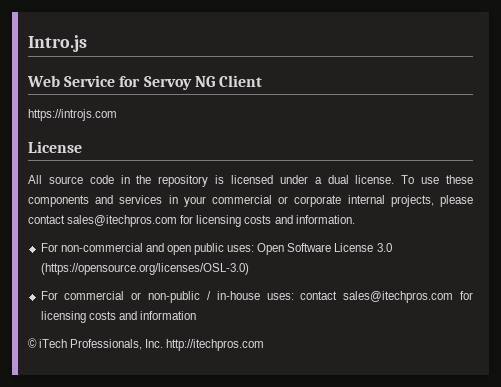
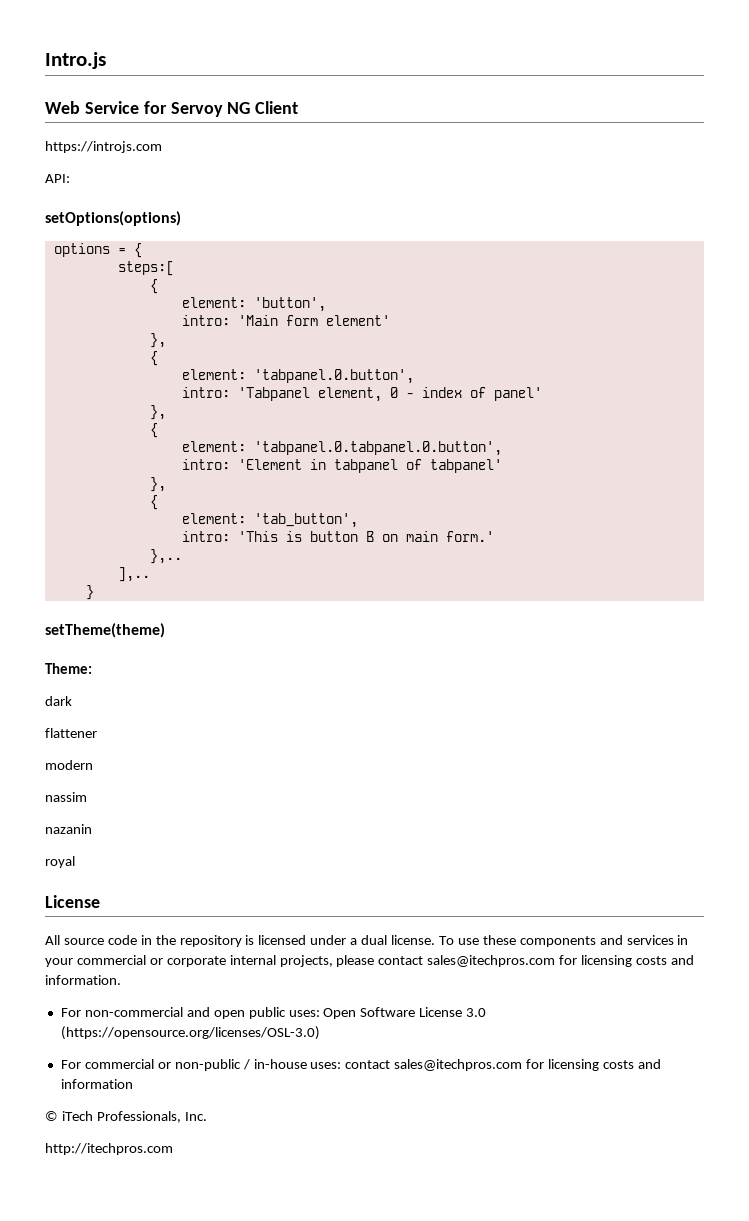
+ API:
+ setOptions(options)
+ options = {
+ steps:[
+ {
+ element: 'button',
+ intro: 'Main form element'
+ },
+ {
+ element: 'tabpanel.0.button',
+ intro: 'Tabpanel element, 0 - index of panel'
+ },
+ {
+ element: 'tabpanel.0.tabpanel.0.button',
+ intro: 'Element in tabpanel of tabpanel'
+ },
+ {
+ element: 'tab_button',
+ intro: 'This is button B on main form.'
+ },..
+ ],..
+ }
+ setTheme(theme)
+ Theme:
+ dark
+ flattener
+ modern
+ nassim
+ nazanin
+ royal
- © iTech Professionals, Inc. http://itechpros.com
+ © iTech Professionals, Inc.
+ http://itechpros.com

